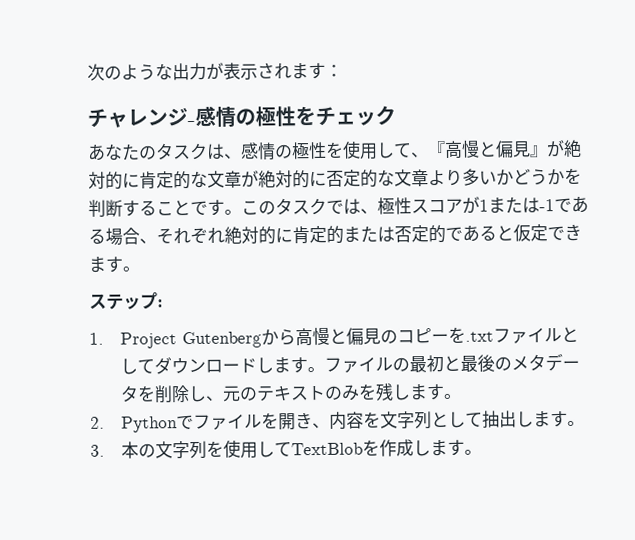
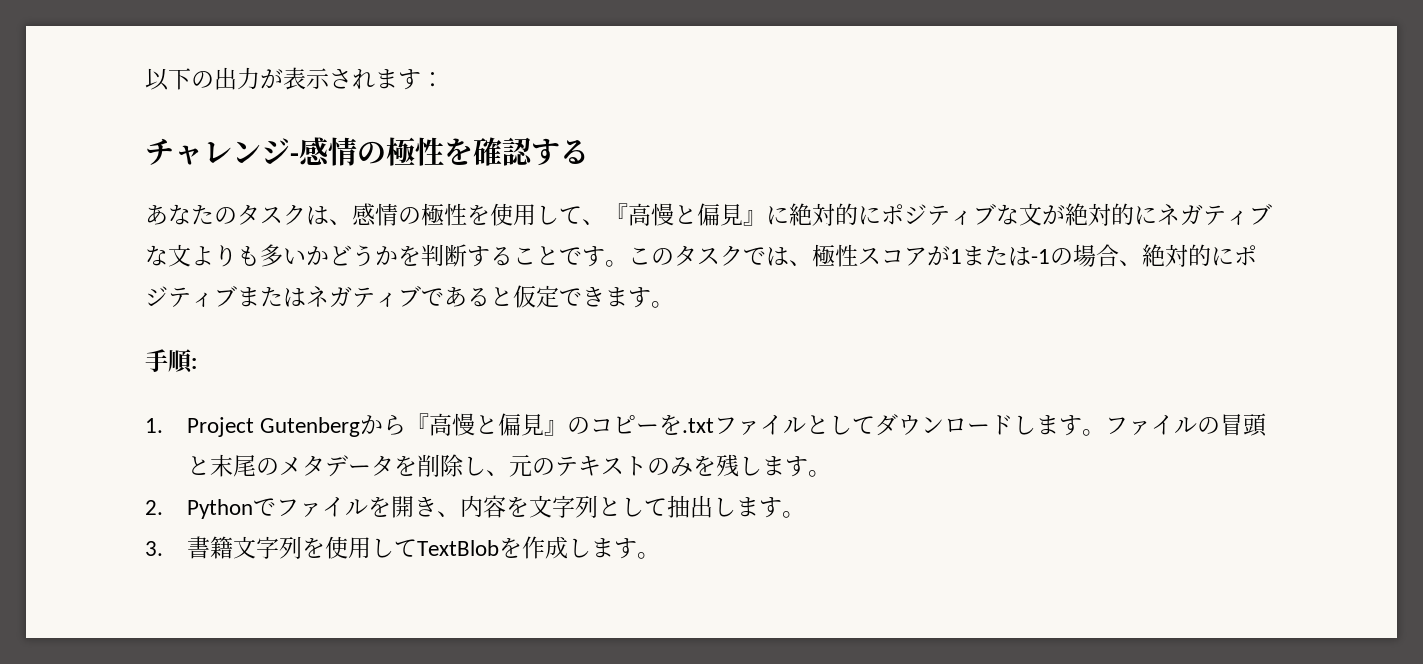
- 次のような出力が表示されます：
+ 以下の出力が表示されます：
- チャレンジ-感情の極性をチェック
+ チャレンジ-感情の極性を確認する
- あなたのタスクは、感情の極性を使用して、『高慢と偏見』が絶対的に肯定的な文章が絶対的に否定的な文章より多いかどうかを判断することです。
+ あなたのタスクは、感情の極性を使用して、『高慢と偏見』に絶対的にポジティブな文が絶対的にネガティブな文よりも多いかどうかを判断することです。
- このタスクでは、極性スコアが1または-1である場合、それぞれ絶対的に肯定的または否定的であると仮定できます。
+ このタスクでは、極性スコアが1または-1の場合、絶対的にポジティブまたはネガティブであると仮定できます。
- ステップ:
+ 手順:
- 1. Project Gutenbergから高慢と偏見のコピーを.txtファイルとしてダウンロードします。
+ 1. Project Gutenbergから『高慢と偏見』のコピーを.txtファイルとしてダウンロードします。
- ファイルの最初と最後のメタデータを削除し、元のテキストのみを残します。
+ ファイルの冒頭と末尾のメタデータを削除し、元のテキストのみを残します。
- 3.本の文字列を使用してTextBlobを作成します。
+ 3.書籍文字列を使用してTextBlobを作成します。

